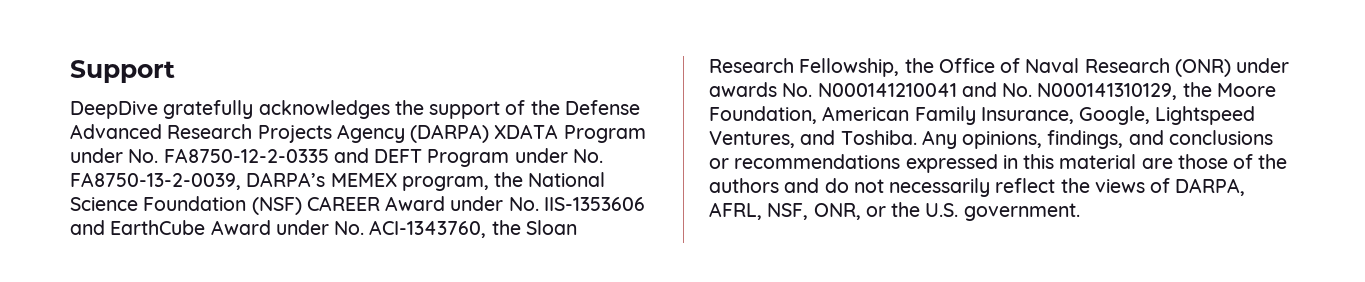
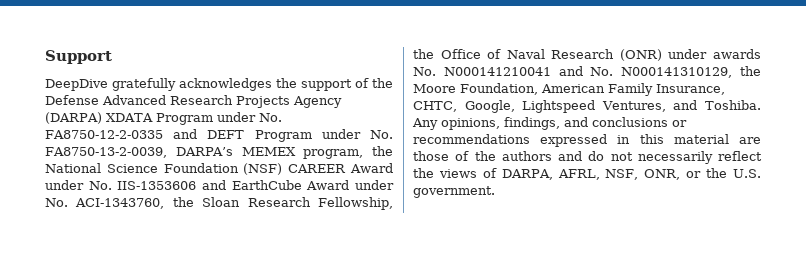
- DeepDive gratefully acknowledges the support of the Defense Advanced Research Projects Agency (DARPA) XDATA Program under No. FA8750-12-2-0335 and DEFT Program under No. FA8750-13-2-0039, DARPA’s MEMEX program, the National Science Foundation (NSF) CAREER Award under No. IIS-1353606 and EarthCube Award under No. ACI-1343760, the Sloan Research Fellowship, the Office of Naval Research (ONR) under awards No. N000141210041 and No. N000141310129, the Moore Foundation, American Family Insurance, Google, Lightspeed Ventures, and Toshiba.
+ DeepDive gratefully acknowledges the support of the Defense Advanced Research Projects Agency (DARPA) XDATA Program under No. FA8750-12-2-0335 and DEFT Program under No. FA8750-13-2-0039, DARPA’s MEMEX program, the National Science Foundation (NSF) CAREER Award under No. IIS-1353606 and EarthCube Award under No. ACI-1343760, the Sloan Research Fellowship, the Office of Naval Research (ONR) under awards No. N000141210041 and No. N000141310129, the Moore Foundation, American Family Insurance, CHTC, Google, Lightspeed Ventures, and Toshiba.

